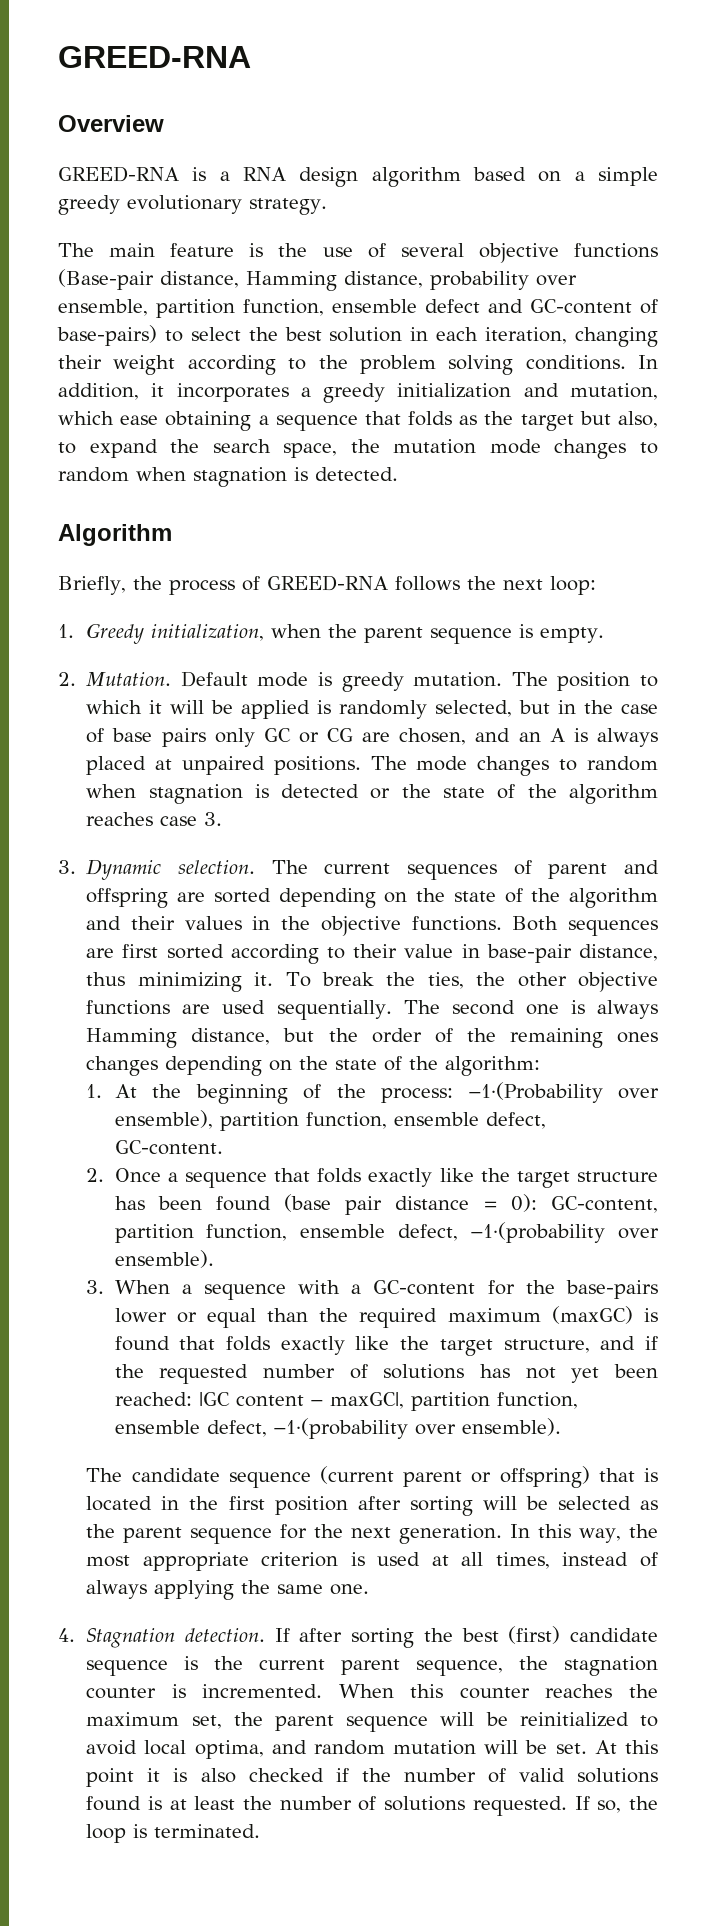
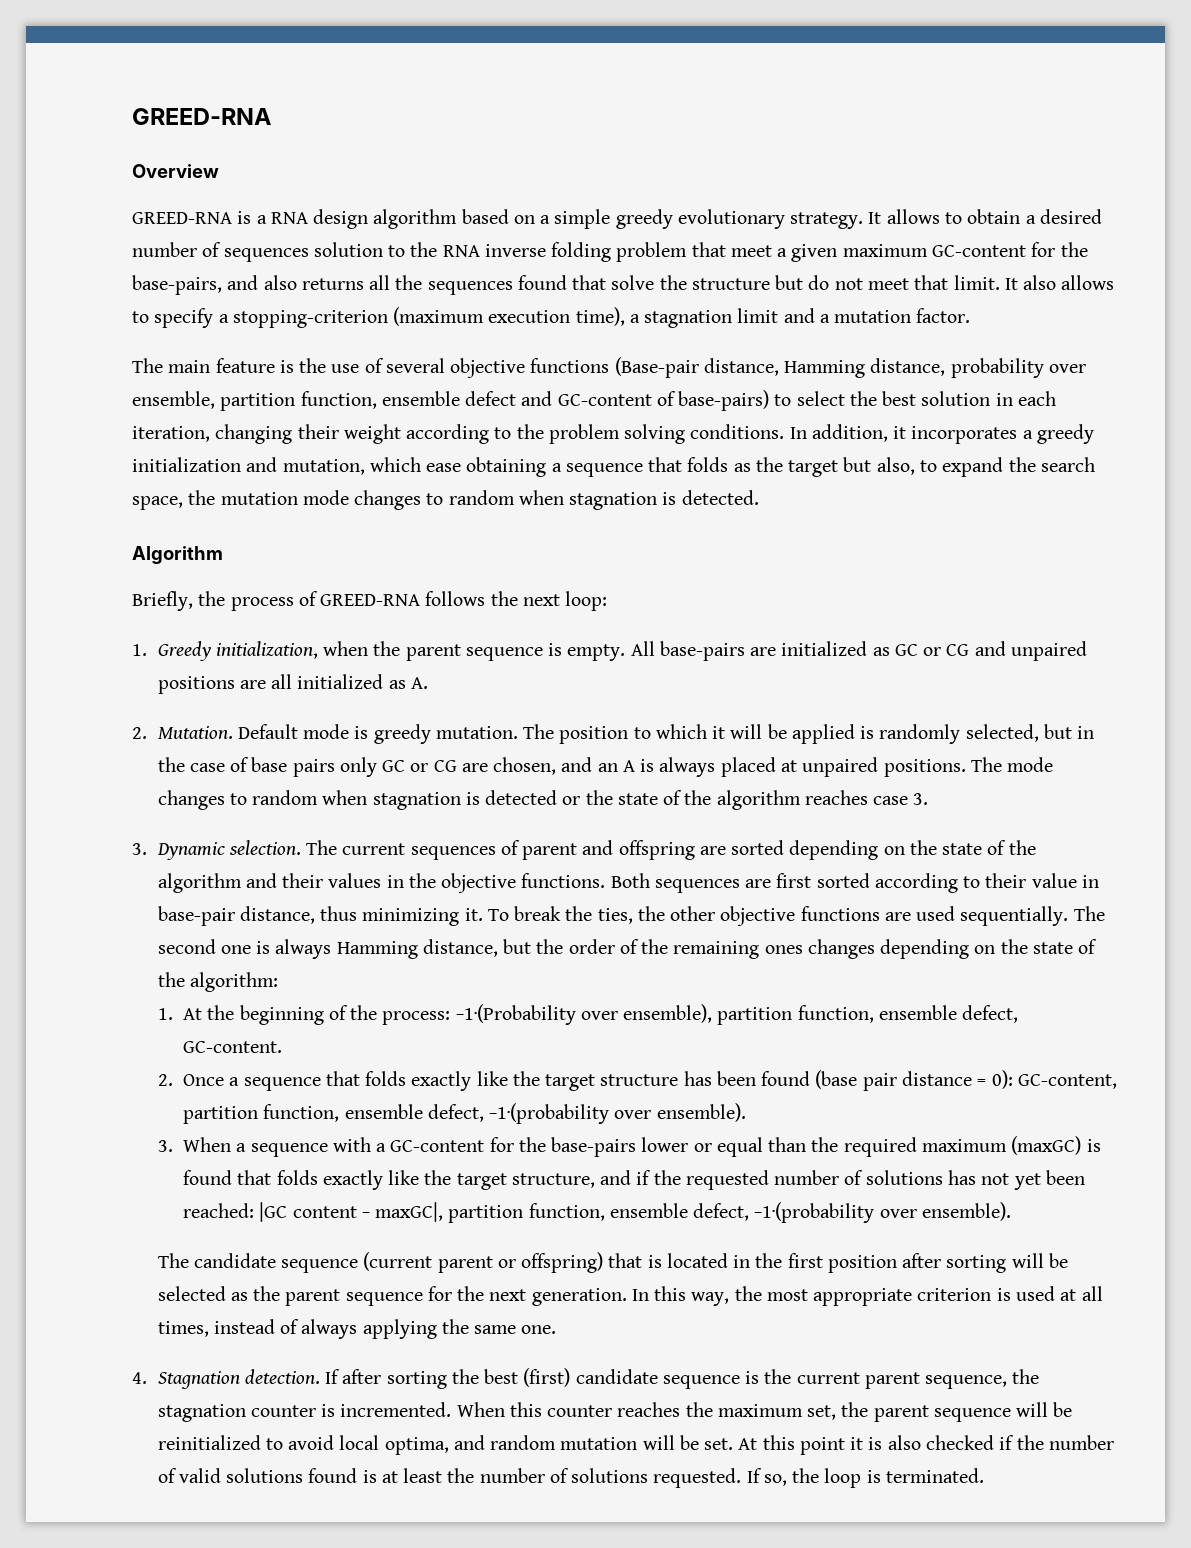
+ It allows to obtain a desired number of sequences solution to the RNA inverse folding problem that meet a given maximum GC-content for the base-pairs, and also returns all the sequences found that solve the structure but do not meet that limit. It also allows to specify a stopping-criterion (maximum execution time), a stagnation limit and a mutation factor.
+ All base-pairs are initialized as GC or CG and unpaired positions are all initialized as A.

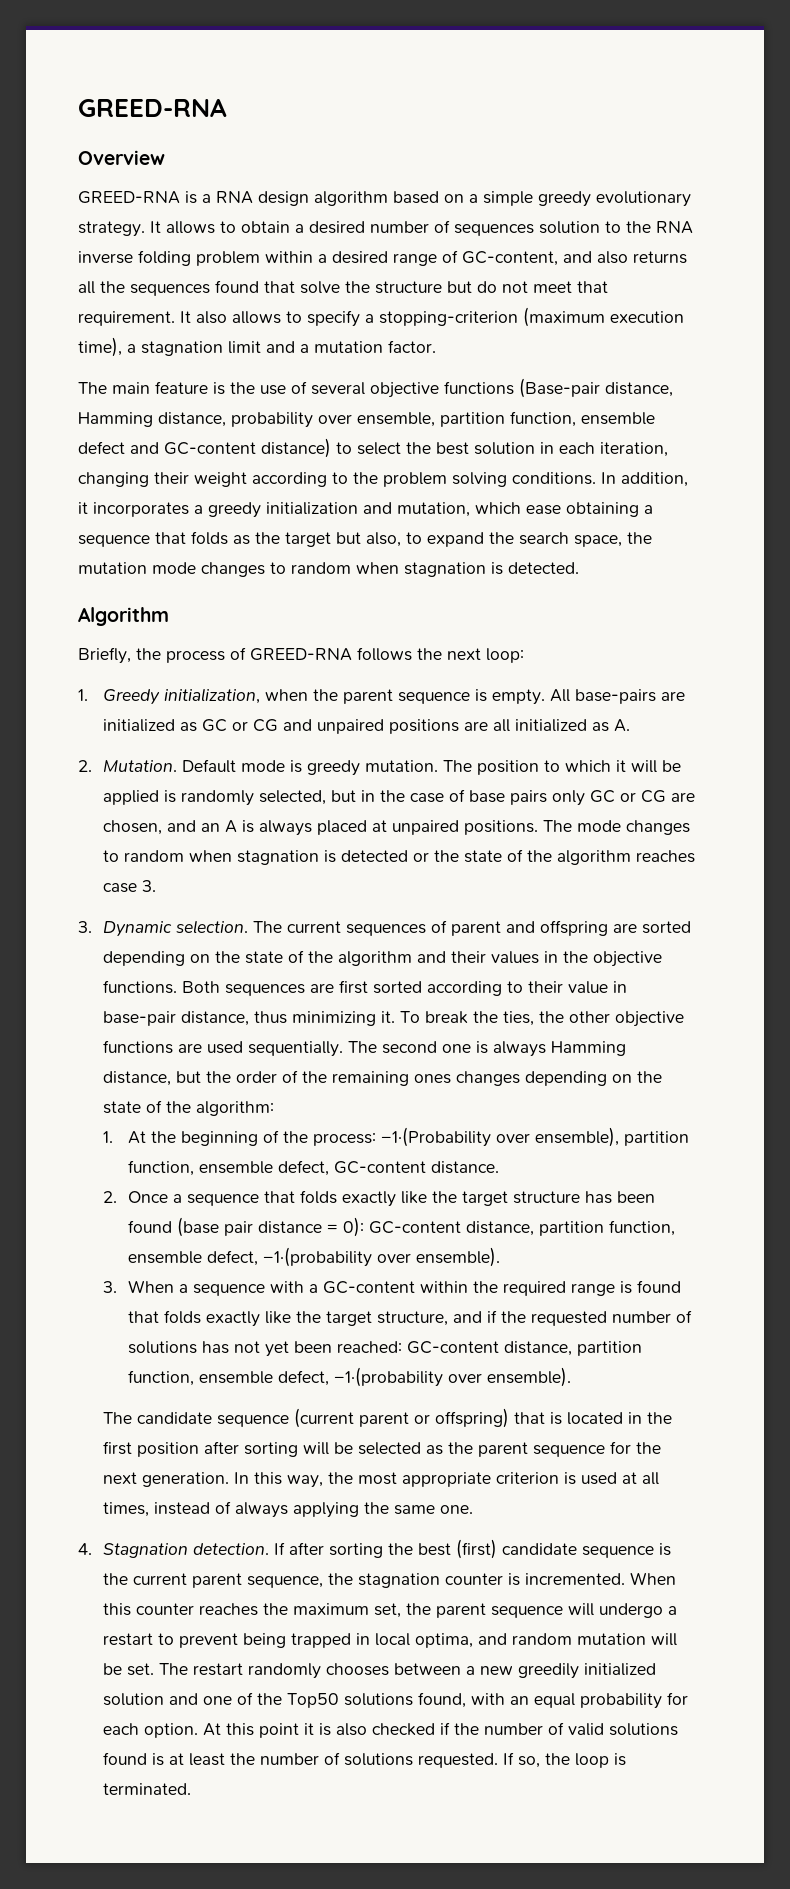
- It allows to obtain a desired number of sequences solution to the RNA inverse folding problem that meet a given maximum GC-content for the base-pairs, and also returns all the sequences found that solve the structure but do not meet that limit.
+ It allows to obtain a desired number of sequences solution to the RNA inverse folding problem within a desired range of GC-content, and also returns all the sequences found that solve the structure but do not meet that requirement.
- The main feature is the use of several objective functions (Base-pair distance, Hamming distance, probability over ensemble, partition function, ensemble defect and GC-content of base-pairs) to select the best solution in each iteration, changing their weight according to the problem solving conditions.
+ The main feature is the use of several objective functions (Base-pair distance, Hamming distance, probability over ensemble, partition function, ensemble defect and GC-content distance) to select the best solution in each iteration, changing their weight according to the problem solving conditions.
- 1. At the beginning of the process: −1·(Probability over ensemble), partition function, ensemble defect, GC-content.
+ 1. At the beginning of the process: −1·(Probability over ensemble), partition function, ensemble defect, GC-content distance.
- 2. Once a sequence that folds exactly like the target structure has been found (base pair distance = 0): GC-content, partition function, ensemble defect, −1·(probability over ensemble).
+ 2. Once a sequence that folds exactly like the target structure has been found (base pair distance = 0): GC-content distance, partition function, ensemble defect, −1·(probability over ensemble).
- 3. When a sequence with a GC-content for the base-pairs lower or equal than the required maximum (maxGC) is found that folds exactly like the target structure, and if the requested number of solutions has not yet been reached: |GC content − maxGC|, partition function, ensemble defect, −1·(probability over ensemble).
+ 3. When a sequence with a GC-content within the required range is found that folds exactly like the target structure, and if the requested number of solutions has not yet been reached: GC-content distance, partition function, ensemble defect, −1·(probability over ensemble).
- When this counter reaches the maximum set, the parent sequence will be reinitialized to avoid local optima, and random mutation will be set.
+ When this counter reaches the maximum set, the parent sequence will undergo a restart to prevent being trapped in local optima, and random mutation will be set.
+ The restart randomly chooses between a new greedily initialized solution and one of the Top50 solutions found, with an equal probability for each option.

